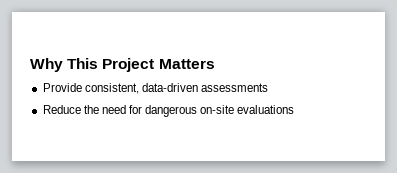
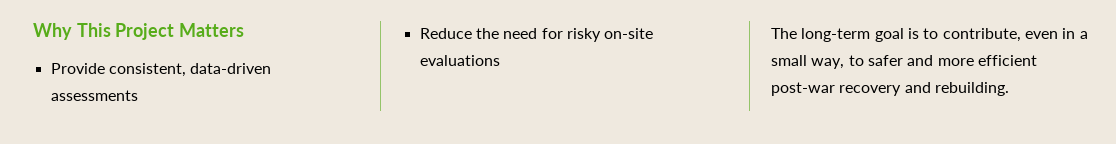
- Reduce the need for dangerous on-site evaluations
+ Reduce the need for risky on-site evaluations
+ The long-term goal is to contribute, even in a small way, to safer and more efficient post-war recovery and rebuilding.

